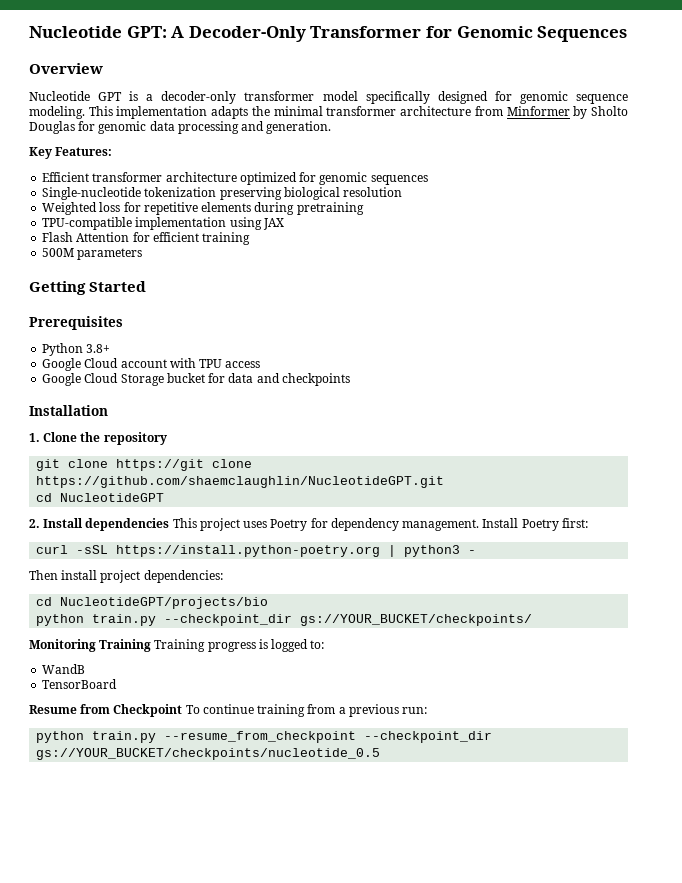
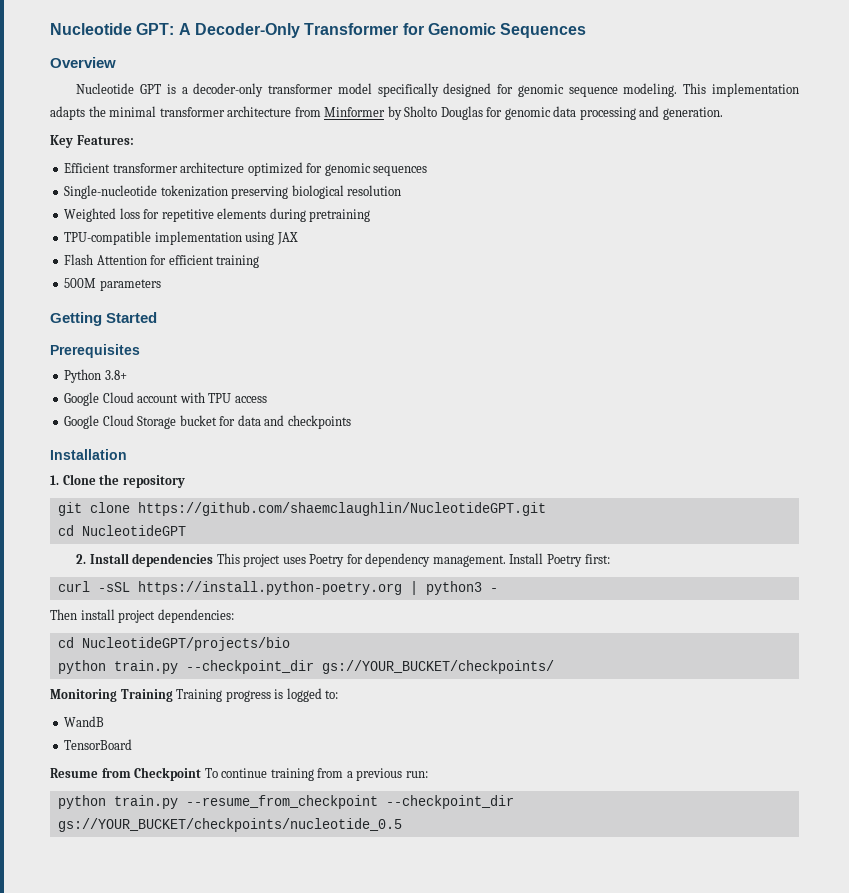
- git clone https://git clone https://github.com/shaemclaughlin/NucleotideGPT.git
+ git clone https://github.com/shaemclaughlin/NucleotideGPT.git

